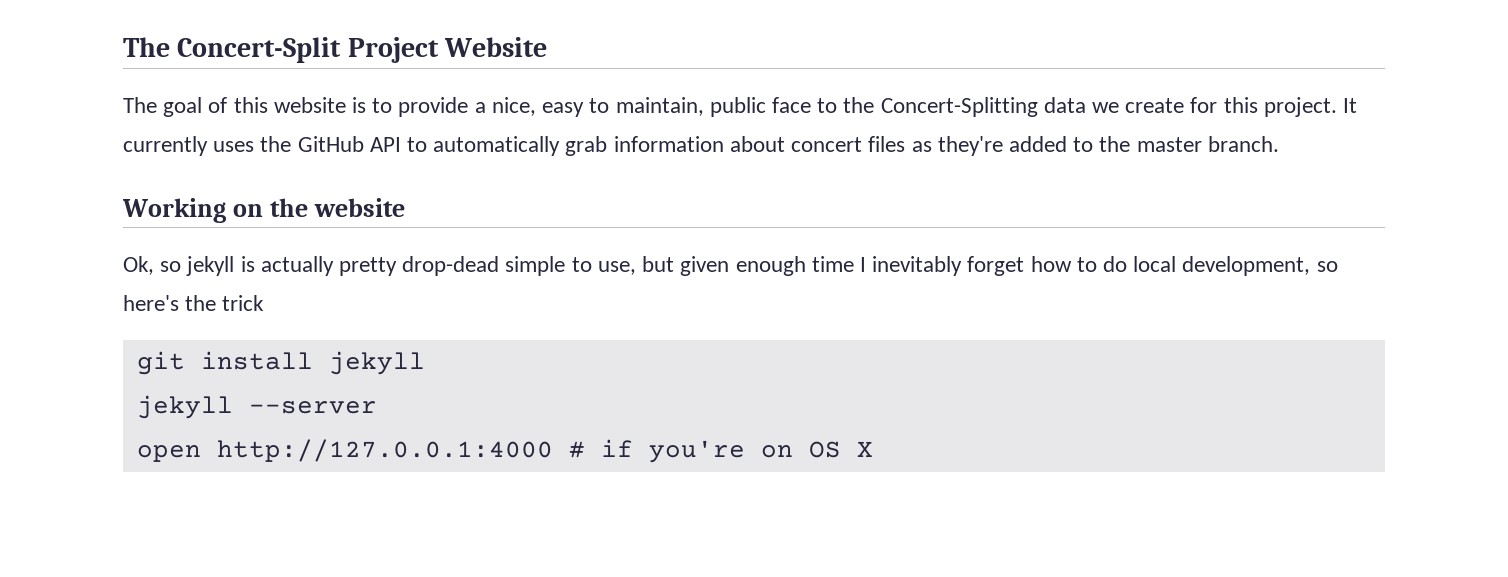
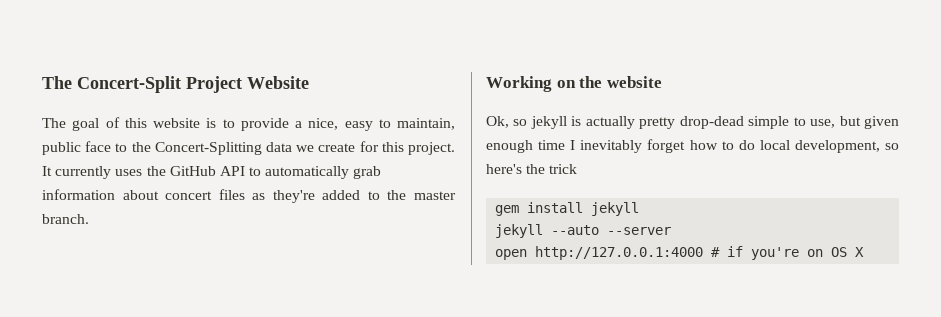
- git install jekyll
+ gem install jekyll
- jekyll --server
+ jekyll --auto --server

